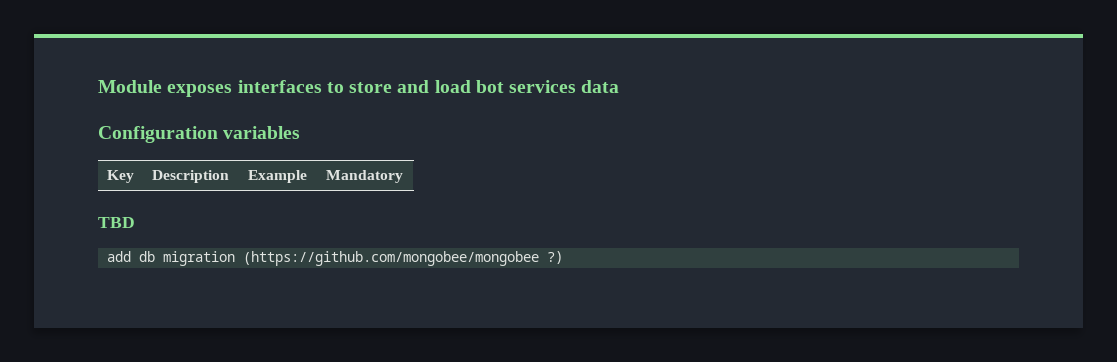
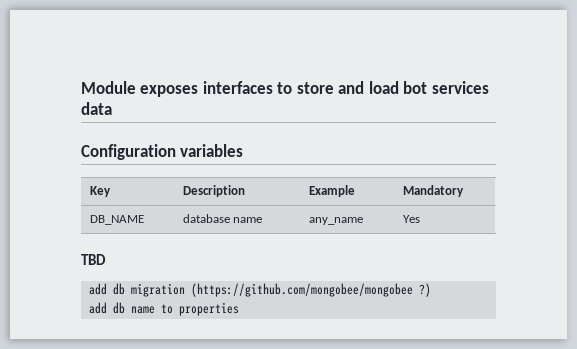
+ DB_NAME | database name | any_name | Yes
+ add db name to properties

